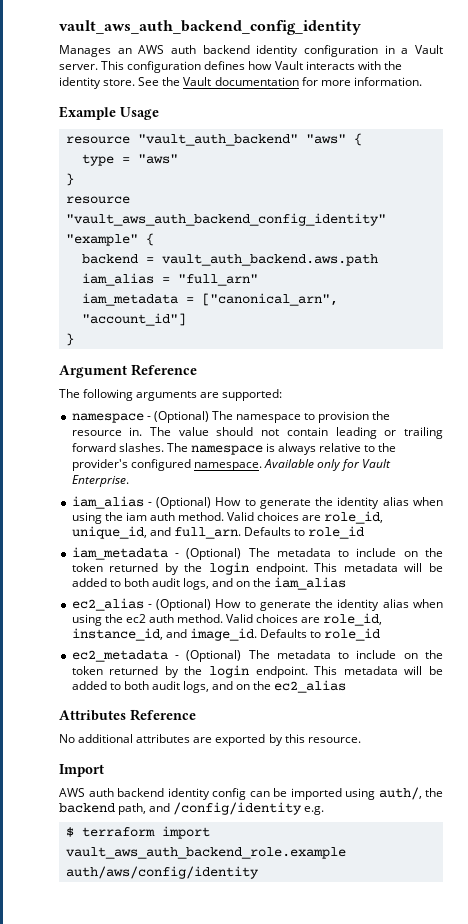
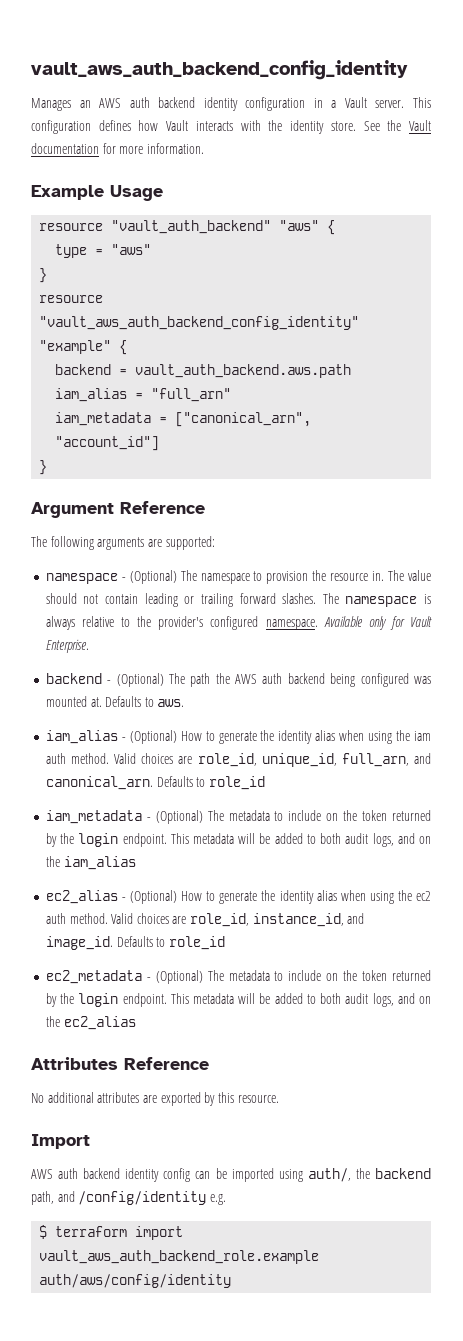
+ backend - (Optional) The path the AWS auth backend being configured was mounted at. Defaults to aws.
- Valid choices are role_id, unique_id, and full_arn.
+ Valid choices are role_id, unique_id, full_arn, and canonical_arn.

